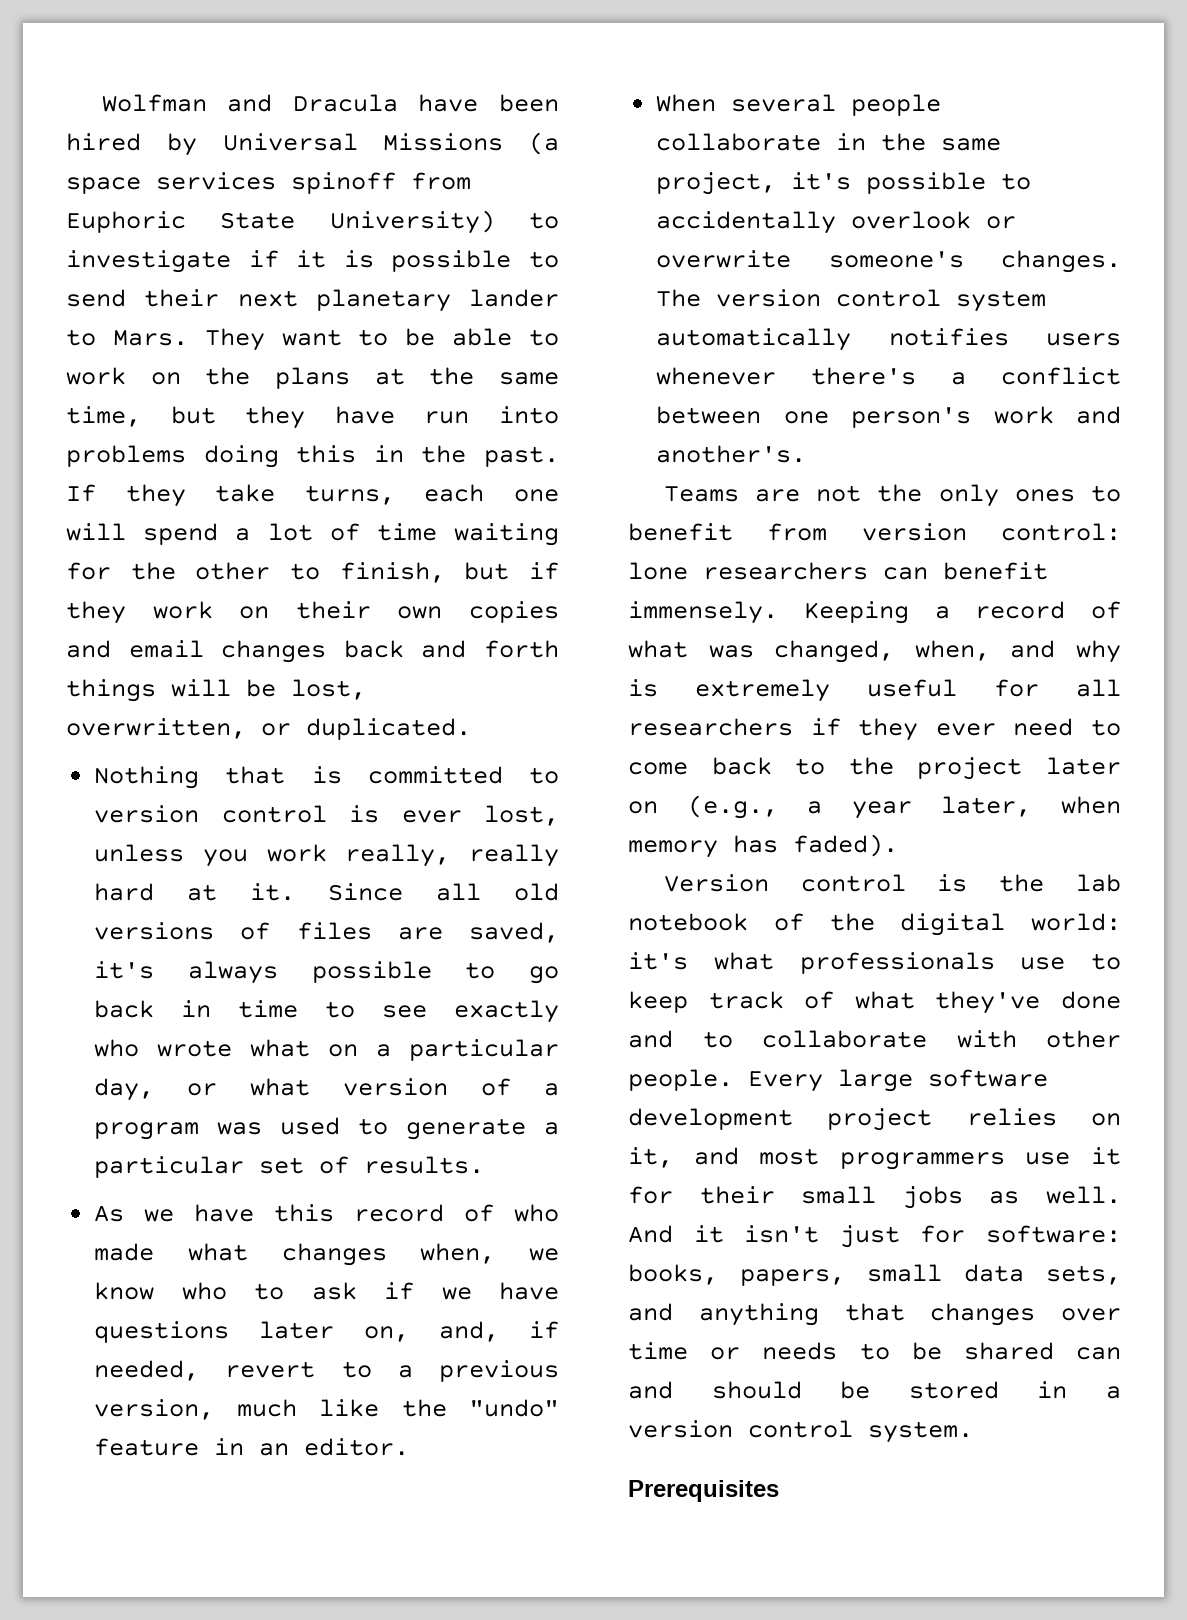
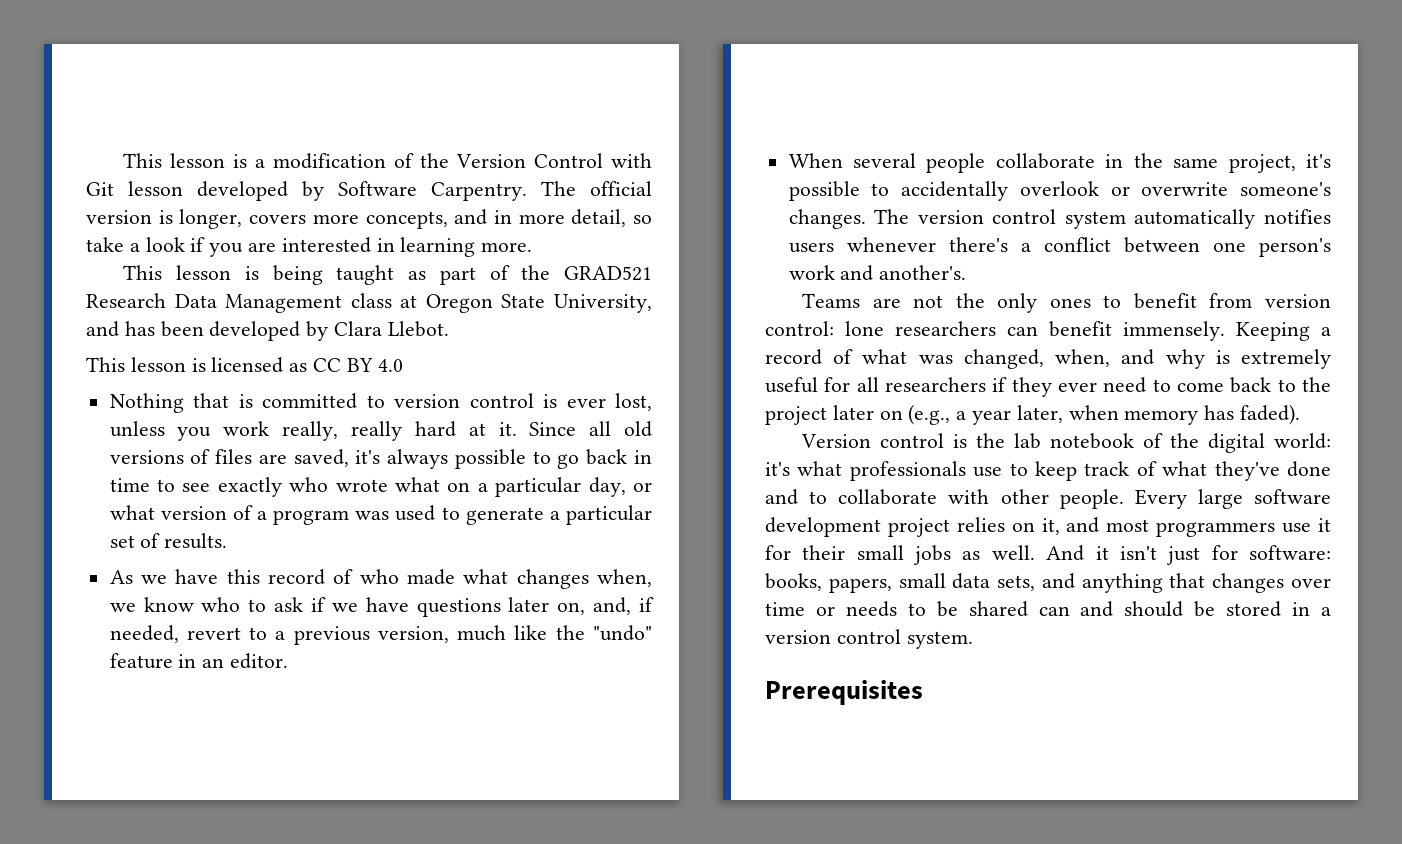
- Wolfman and Dracula have been hired by Universal Missions (a space services spinoff from Euphoric State University) to investigate if it is possible to send their next planetary lander to Mars. They want to be able to work on the plans at the same time, but they have run into problems doing this in the past. If they take turns, each one will spend a lot of time waiting for the other to finish, but if they work on their own copies and email changes back and forth things will be lost, overwritten, or duplicated.
+ This lesson is a modification of the Version Control with Git lesson developed by Software Carpentry. The official version is longer, covers more concepts, and in more detail, so take a look if you are interested in learning more.
+ This lesson is being taught as part of the GRAD521 Research Data Management class at Oregon State University, and has been developed by Clara Llebot.
+ This lesson is licensed as CC BY 4.0

